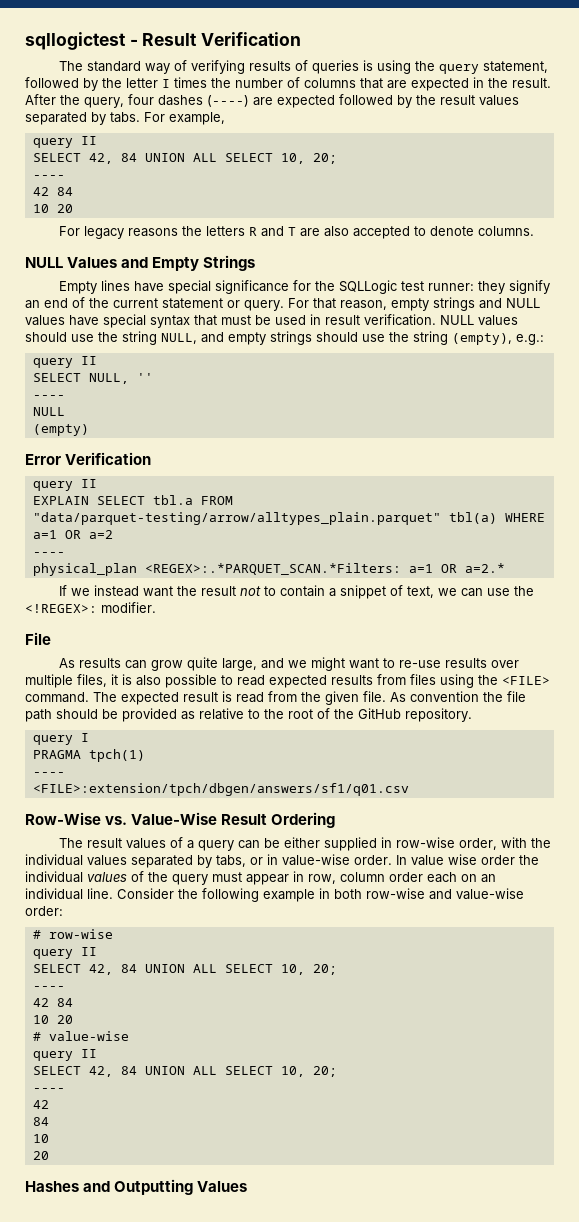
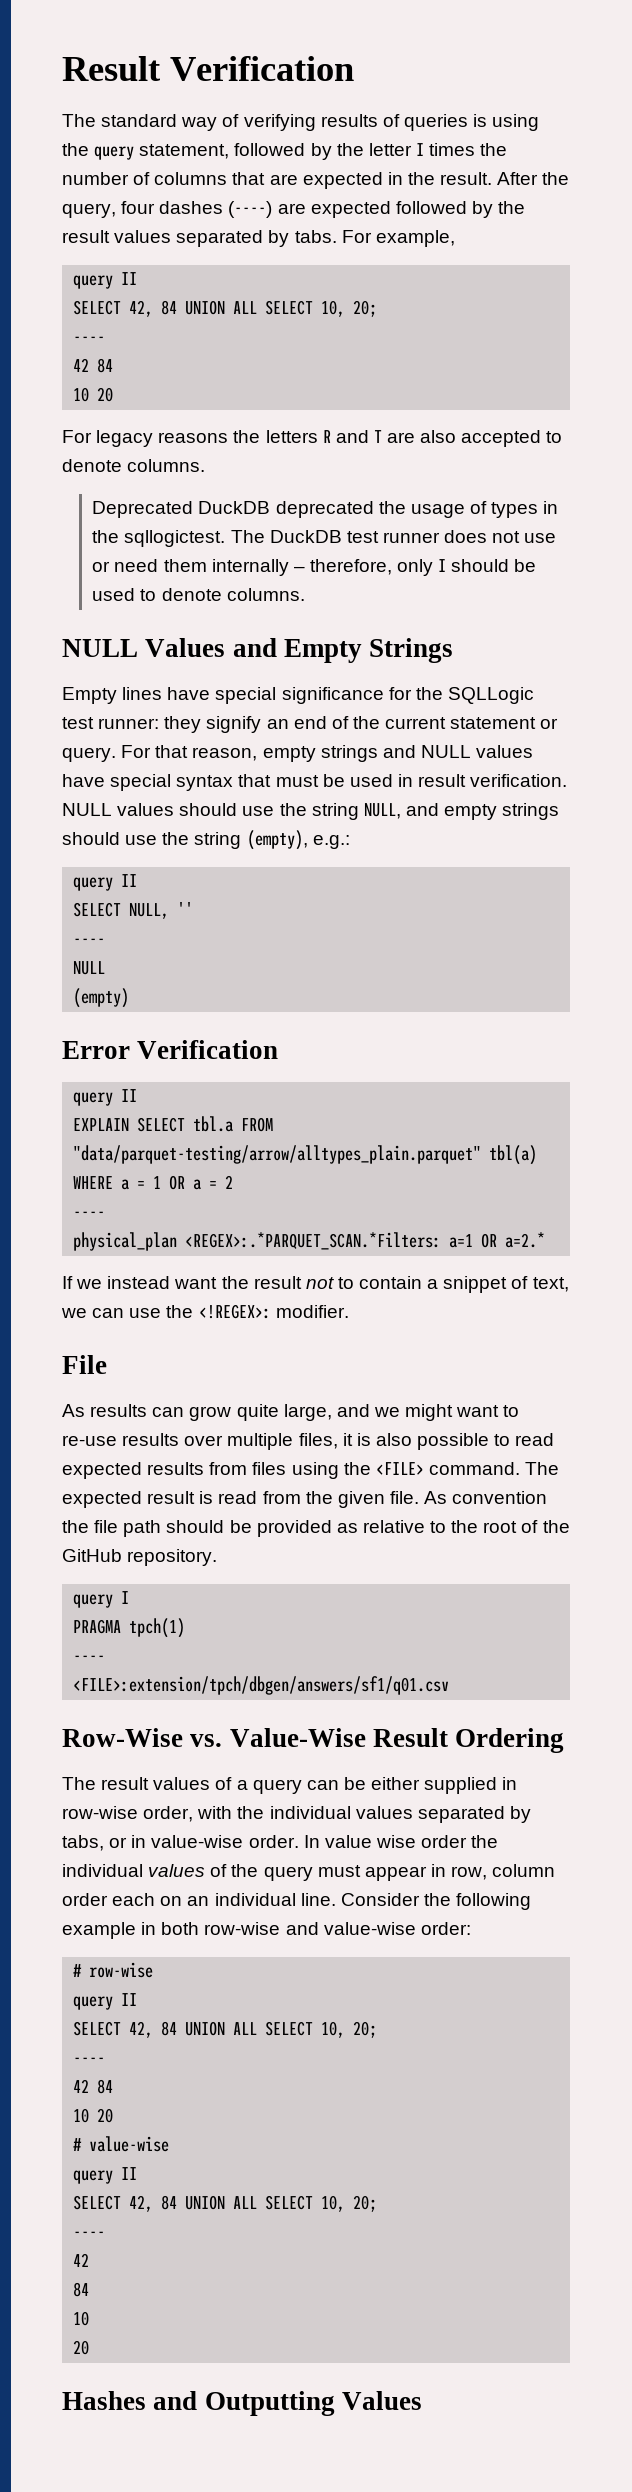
- sqllogictest - Result Verification
+ Result Verification
+ Deprecated DuckDB deprecated the usage of types in the sqllogictest. The DuckDB test runner does not use or need them internally – therefore, only I should be used to denote columns.
- EXPLAIN SELECT tbl.a FROM "data/parquet-testing/arrow/alltypes_plain.parquet" tbl(a) WHERE a=1 OR a=2
+ EXPLAIN SELECT tbl.a FROM "data/parquet-testing/arrow/alltypes_plain.parquet" tbl(a) WHERE a = 1 OR a = 2

